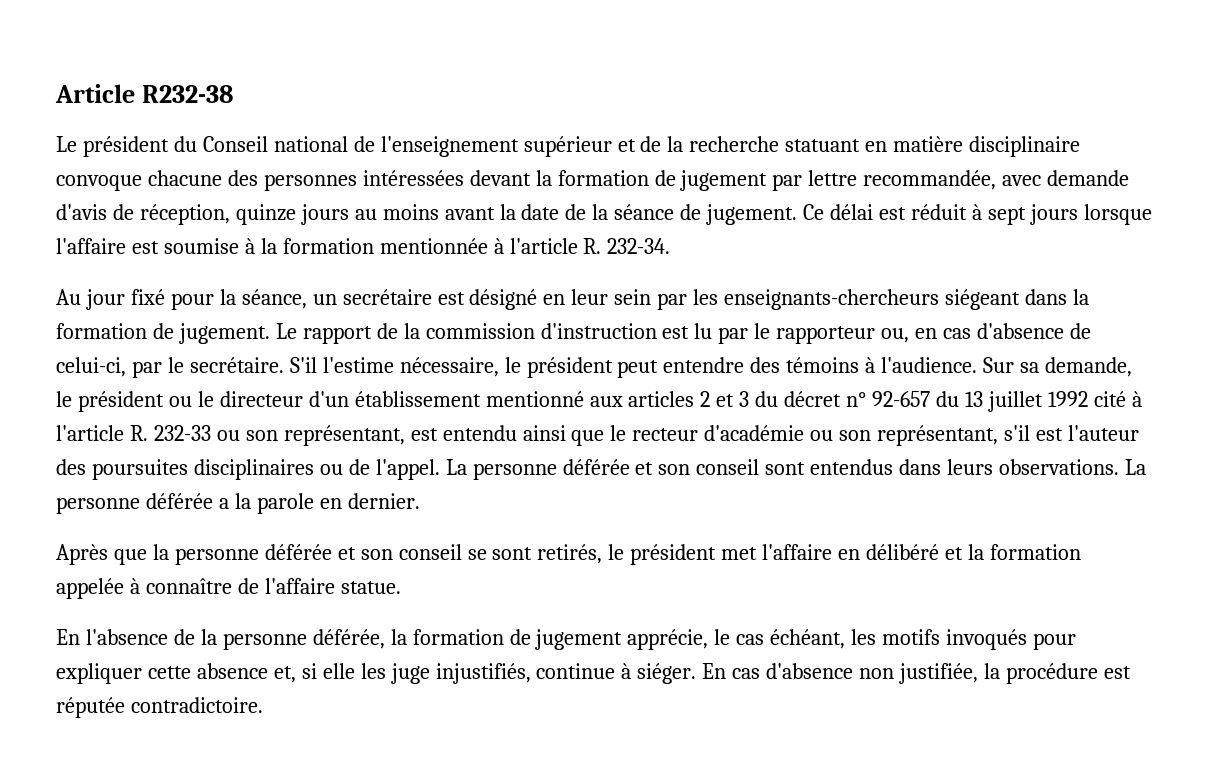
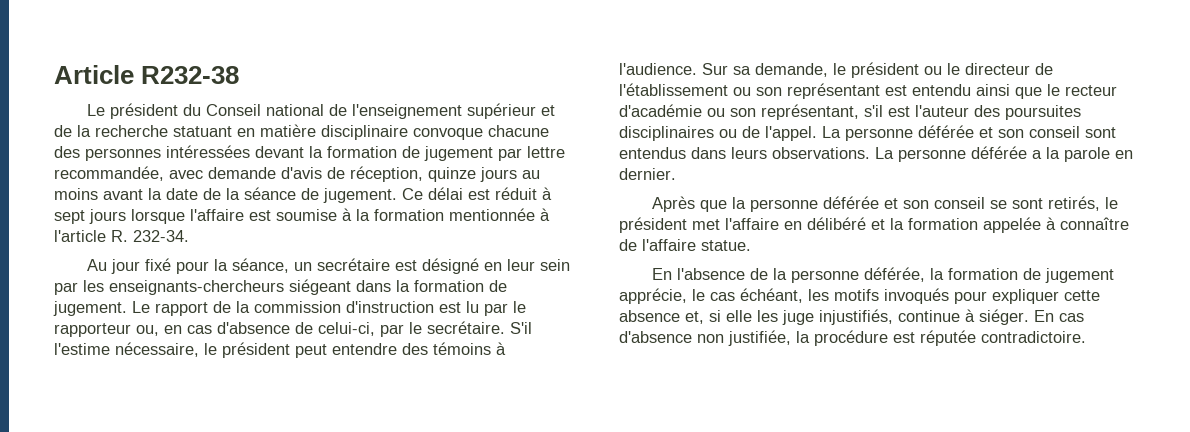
- Sur sa demande, le président ou le directeur d'un établissement mentionné aux articles 2 et 3 du décret n° 92-657 du 13 juillet 1992 cité à l'article R. 232-33 ou son représentant, est entendu ainsi que le recteur d'académie ou son représentant, s'il est l'auteur des poursuites disciplinaires ou de l'appel.
+ Sur sa demande, le président ou le directeur de l'établissement ou son représentant est entendu ainsi que le recteur d'académie ou son représentant, s'il est l'auteur des poursuites disciplinaires ou de l'appel.

